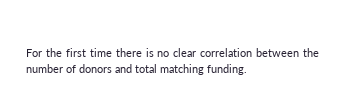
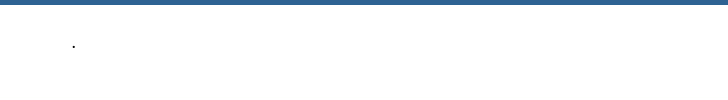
- For the first time there is no clear correlation between the number of donors and total matching funding.
+ .

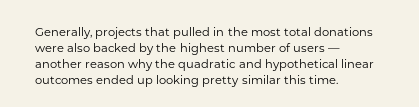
- .
+ Generally, projects that pulled in the most total donations were also backed by the highest number of users — another reason why the quadratic and hypothetical linear outcomes ended up looking pretty similar this time.

